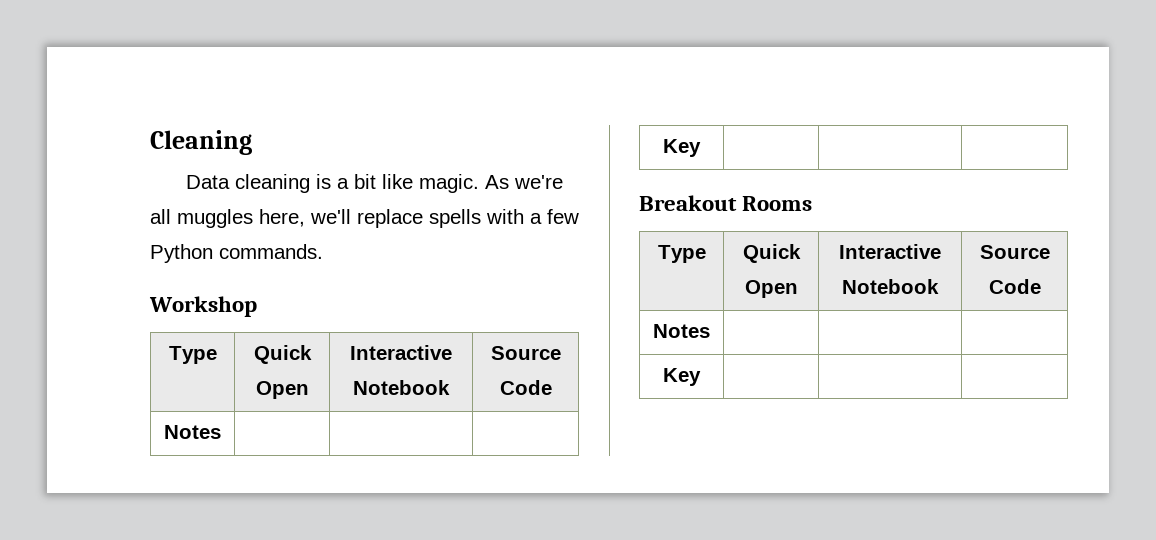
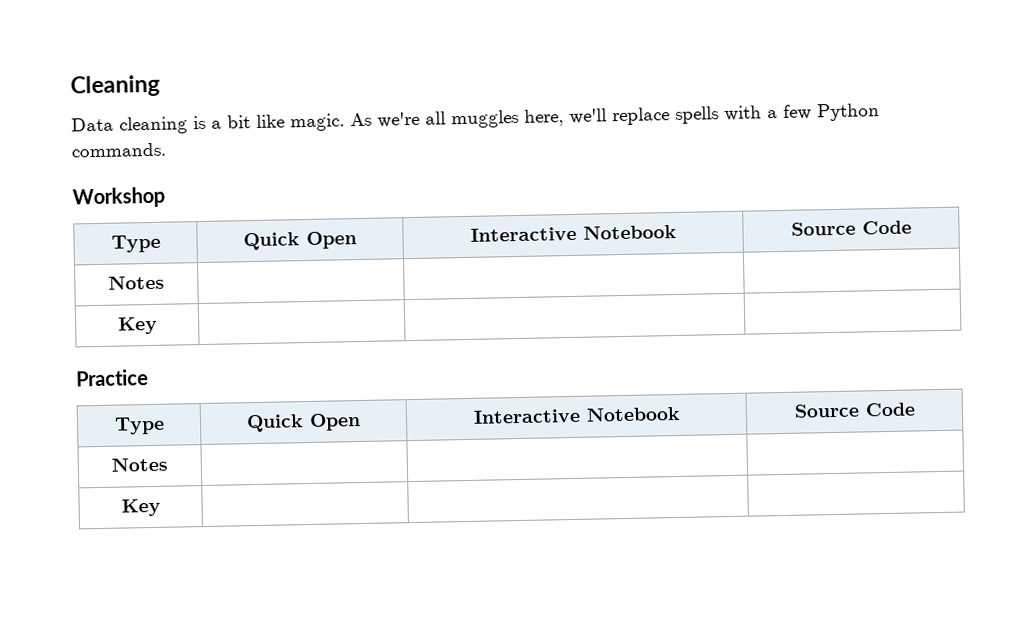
- Breakout Rooms
+ Practice

